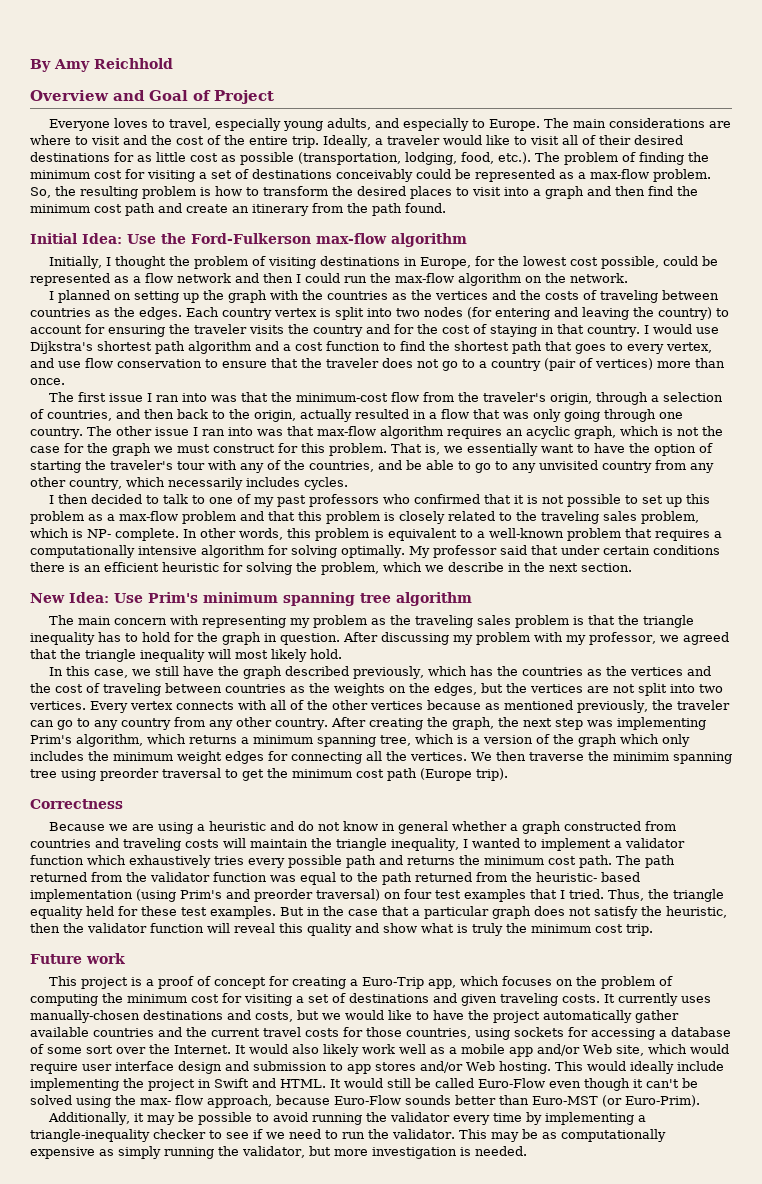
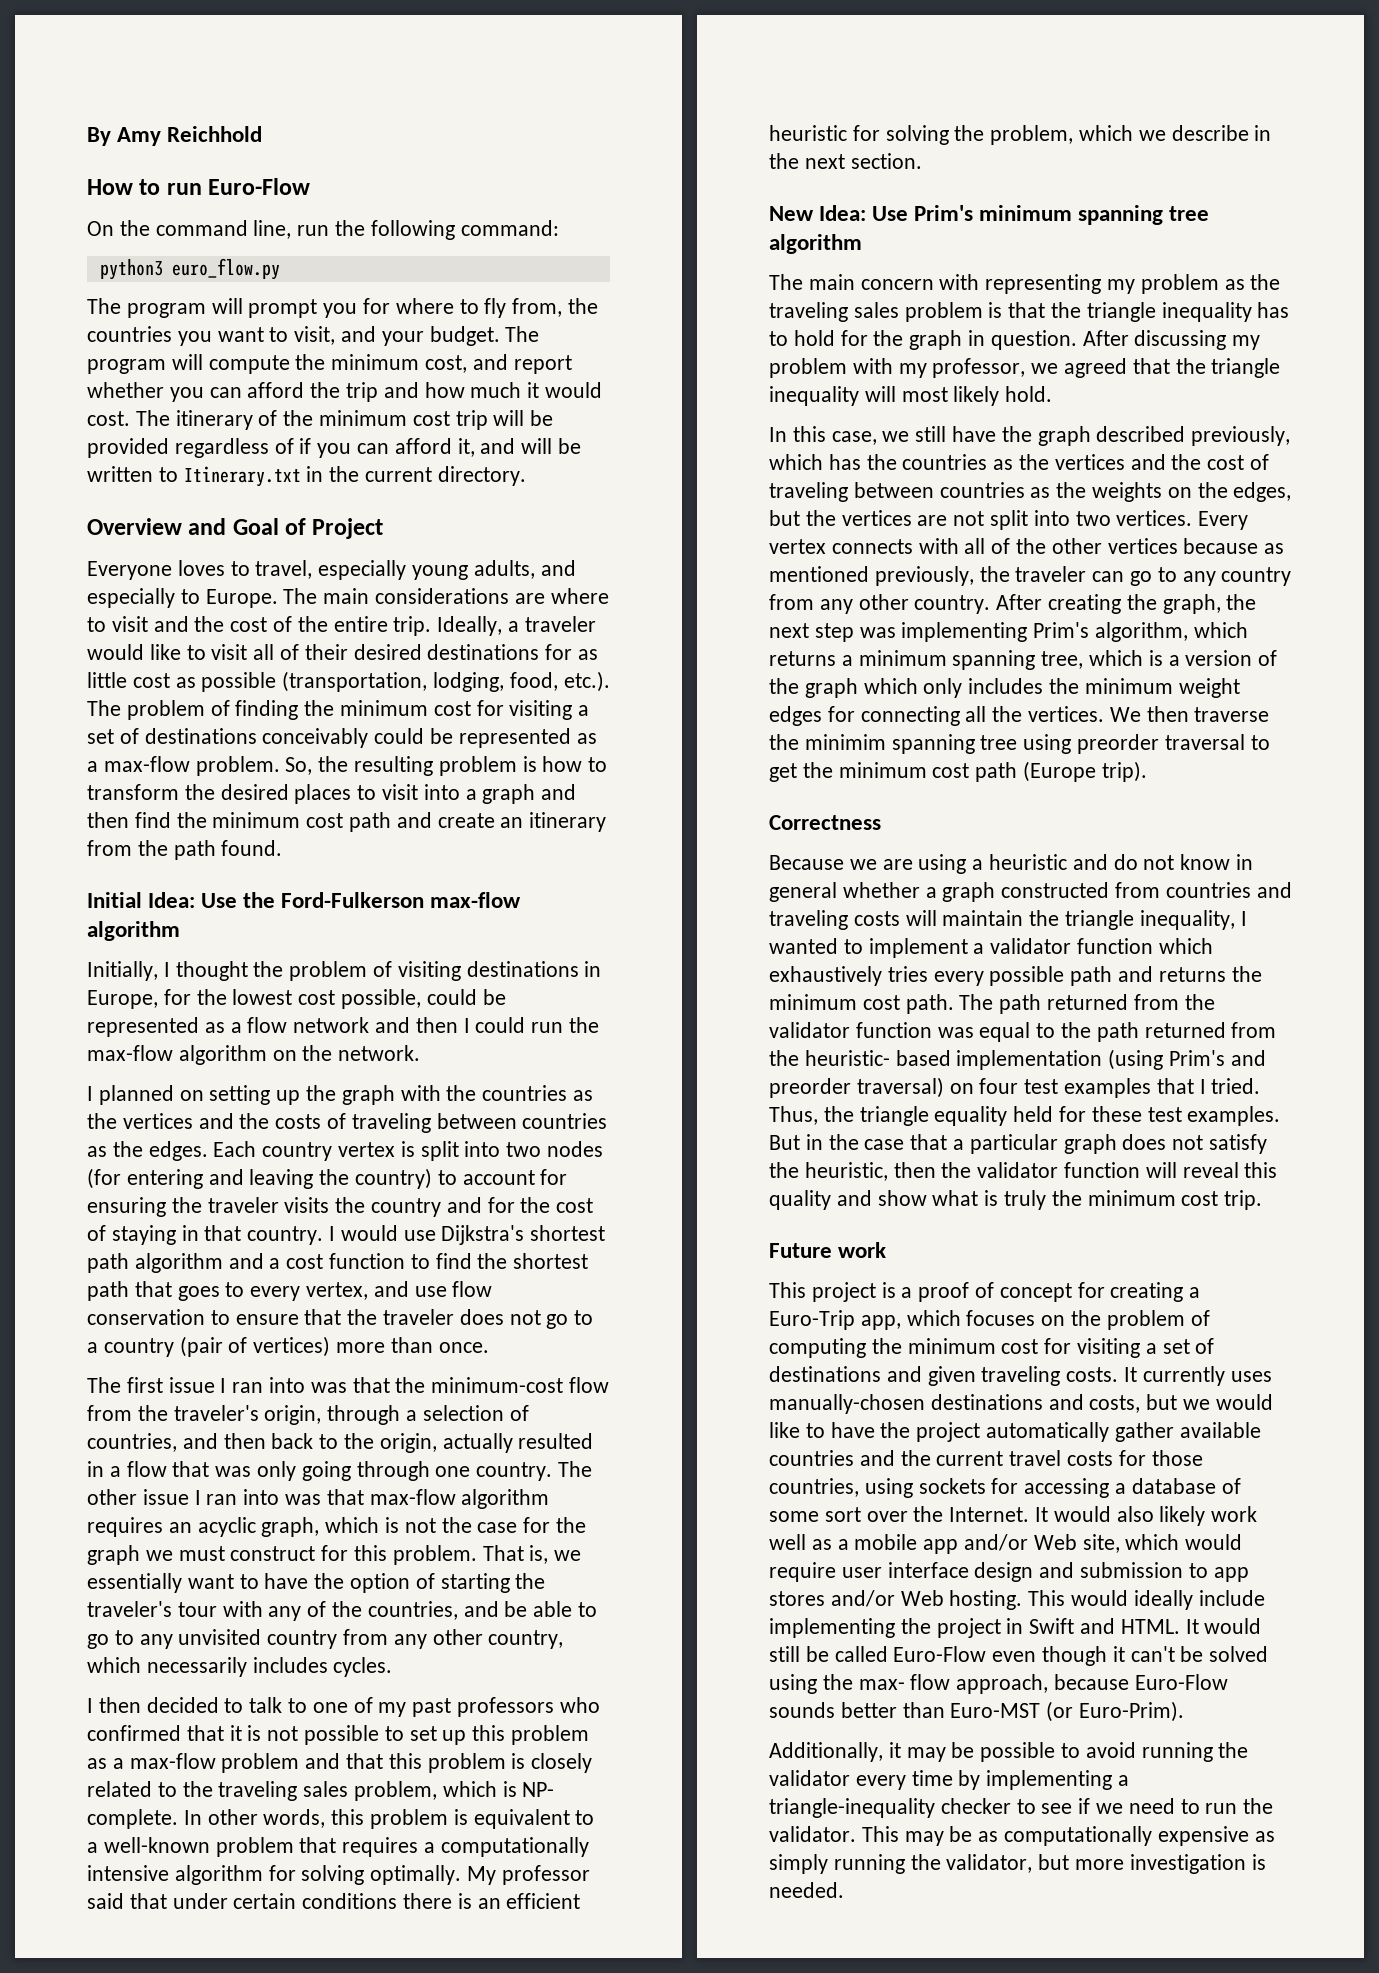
+ How to run Euro-Flow
+ On the command line, run the following command:
+ python3 euro_flow.py
+ The program will prompt you for where to fly from, the countries you want to visit, and your budget. The program will compute the minimum cost, and report whether you can afford the trip and how much it would cost. The itinerary of the minimum cost trip will be provided regardless of if you can afford it, and will be written to Itinerary.txt in the current directory.

